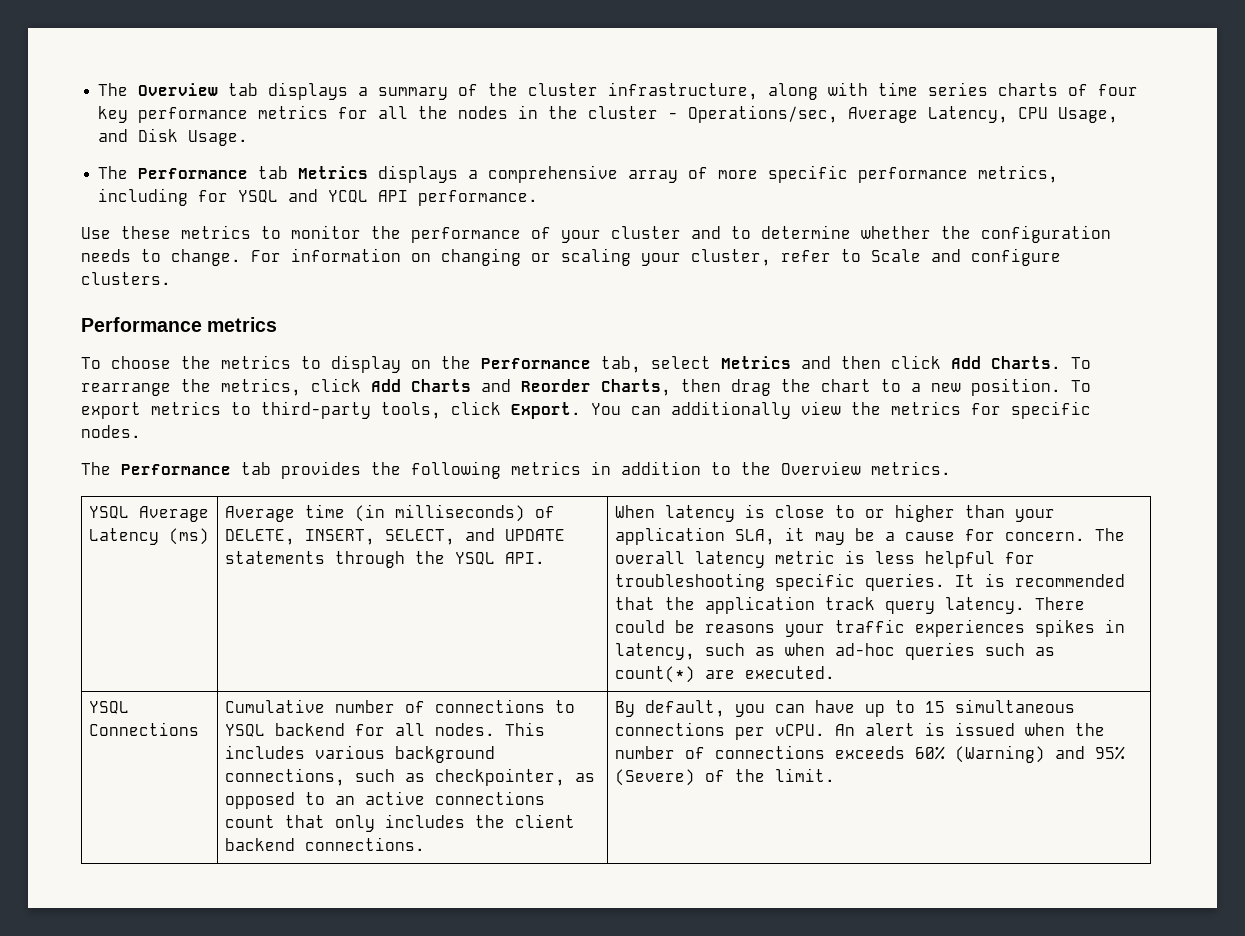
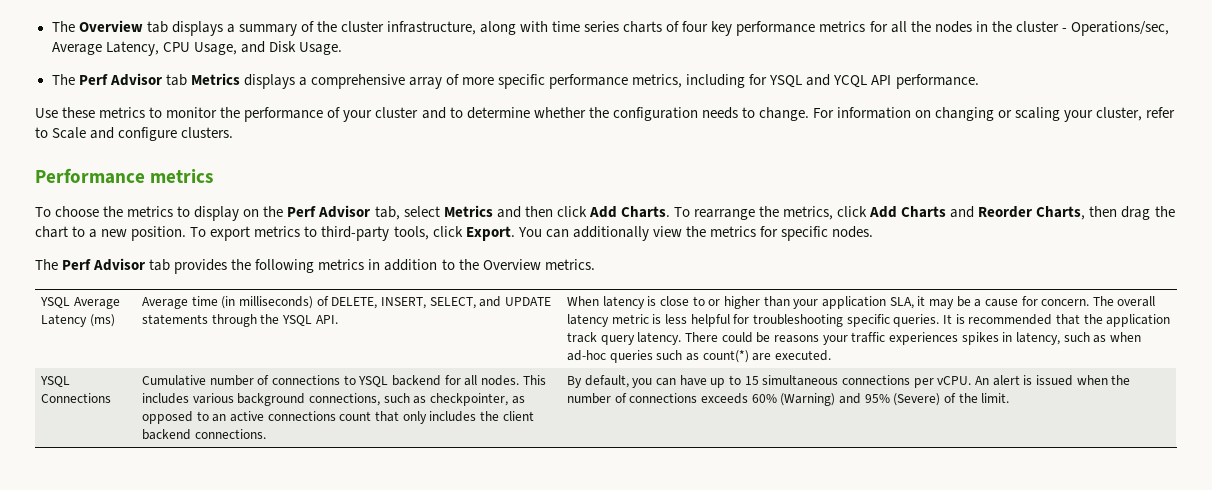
- The Performance tab Metrics displays a comprehensive array of more specific performance metrics, including for YSQL and YCQL API performance.
+ The Perf Advisor tab Metrics displays a comprehensive array of more specific performance metrics, including for YSQL and YCQL API performance.
- To choose the metrics to display on the Performance tab, select Metrics and then click Add Charts.
+ To choose the metrics to display on the Perf Advisor tab, select Metrics and then click Add Charts.
- The Performance tab provides the following metrics in addition to the Overview metrics.
+ The Perf Advisor tab provides the following metrics in addition to the Overview metrics.

